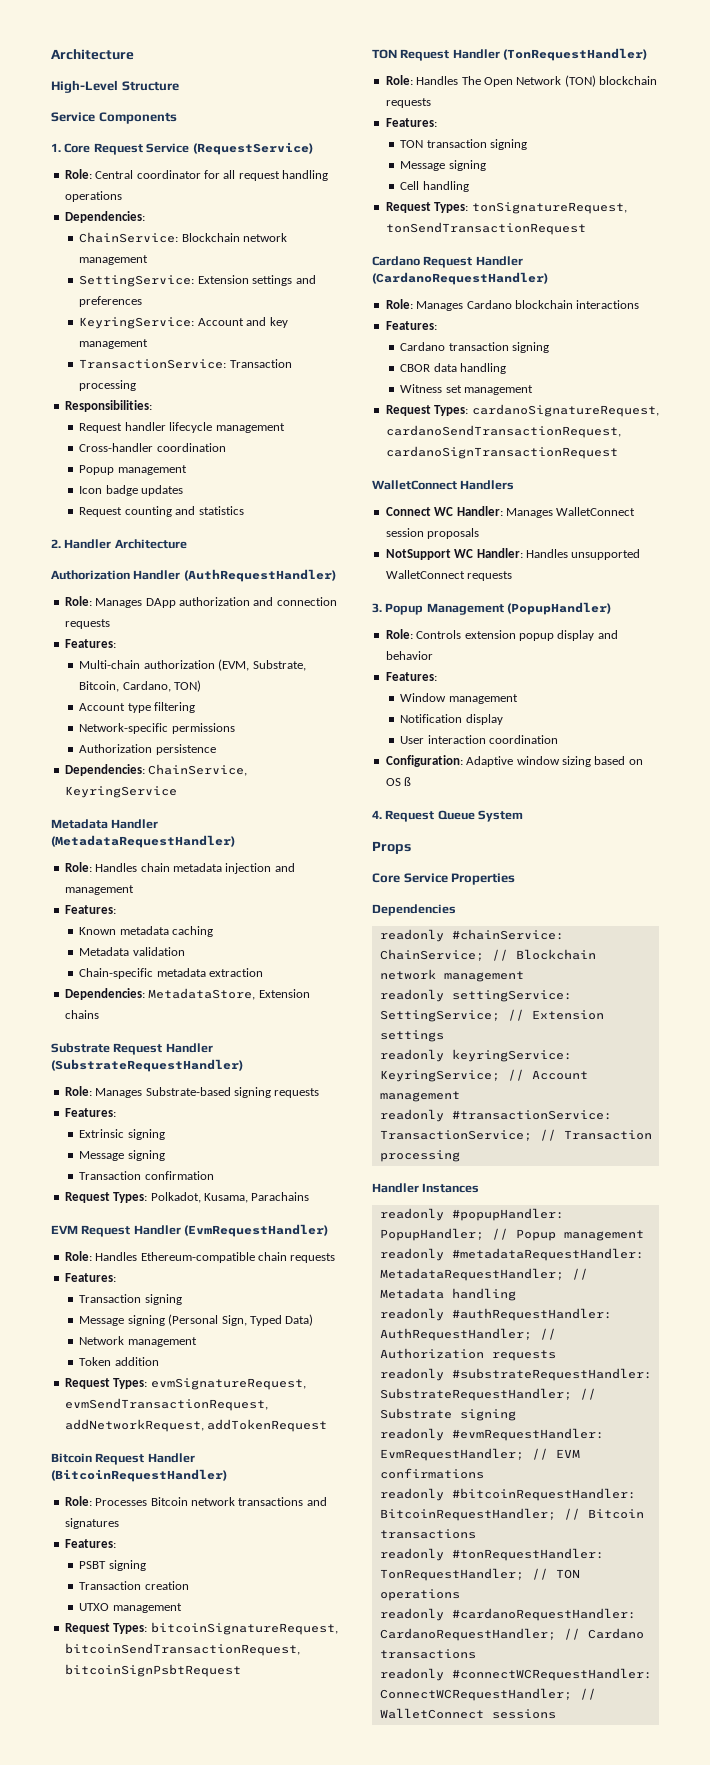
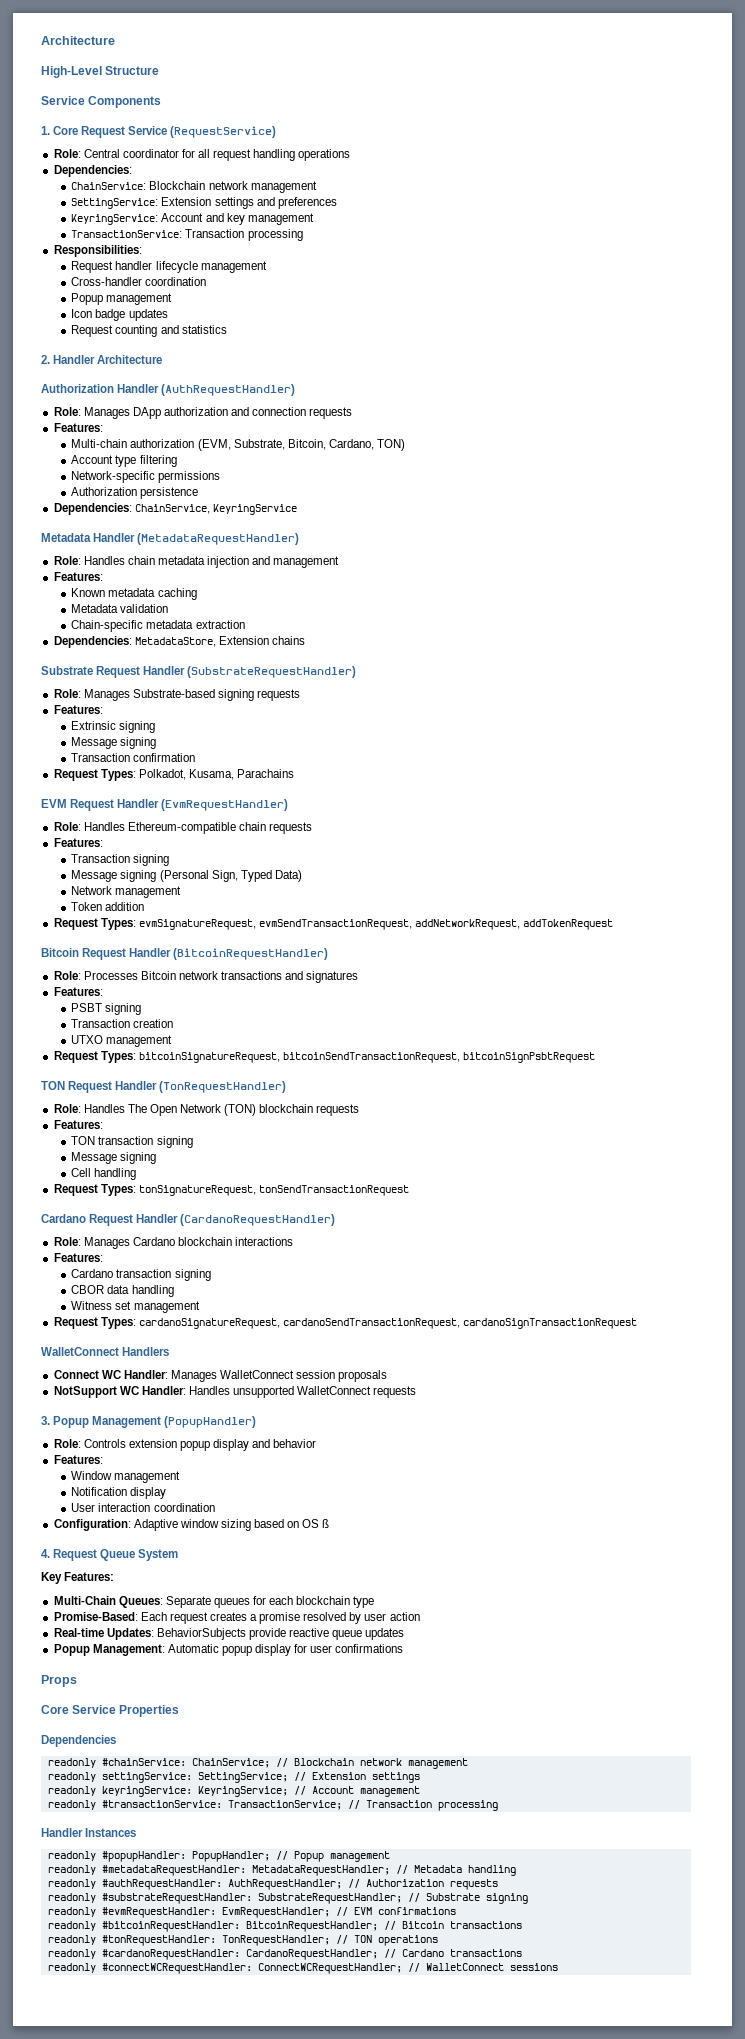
+ Key Features:
+ Multi-Chain Queues: Separate queues for each blockchain type
+ Promise-Based: Each request creates a promise resolved by user action
+ Real-time Updates: BehaviorSubjects provide reactive queue updates
+ Popup Management: Automatic popup display for user confirmations

